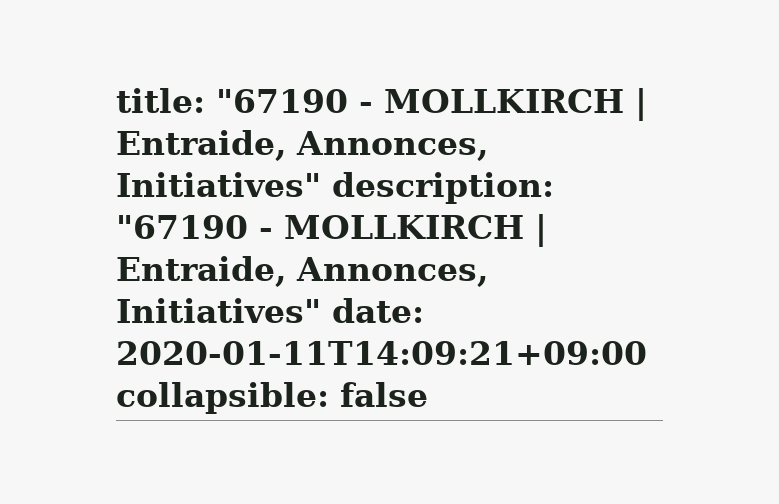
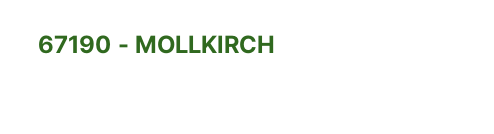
- title: "67190 - MOLLKIRCH | Entraide, Annonces, Initiatives" description: "67190 - MOLLKIRCH | Entraide, Annonces, Initiatives" date: 2020-01-11T14:09:21+09:00 collapsible: false
+ 67190 - MOLLKIRCH

